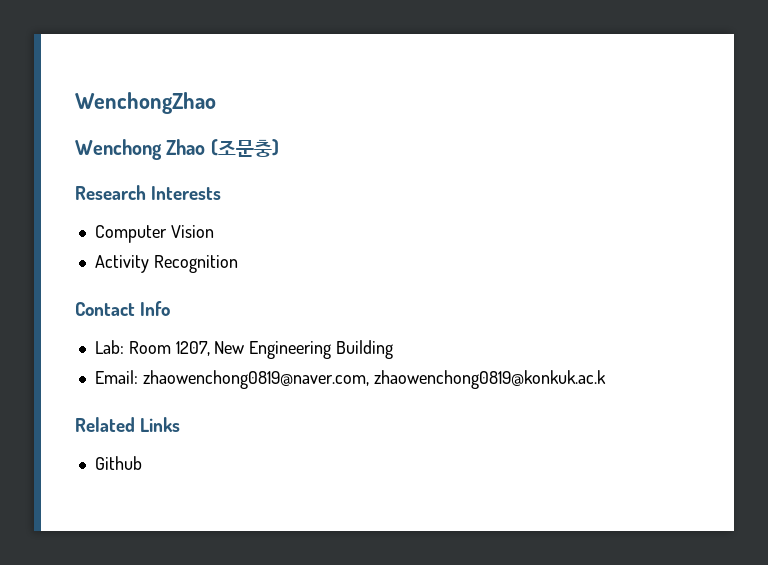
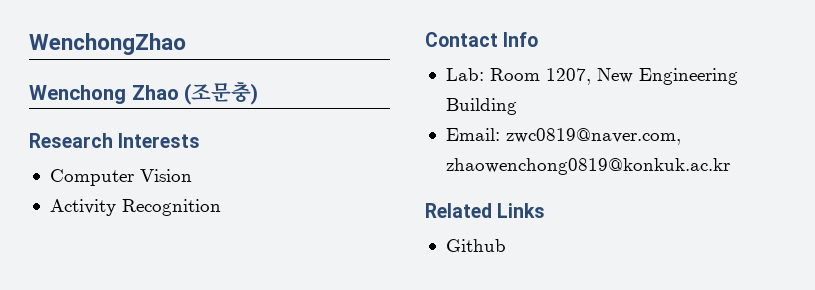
- Email: zhaowenchong0819@naver.com, zhaowenchong0819@konkuk.ac.k
+ Email: zwc0819@naver.com, zhaowenchong0819@konkuk.ac.kr

